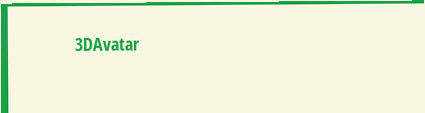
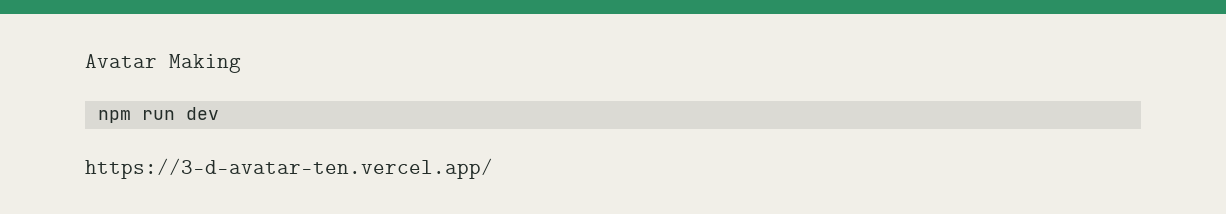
- 3DAvatar
+ Avatar Making
+ npm run dev
+ https://3-d-avatar-ten.vercel.app/

